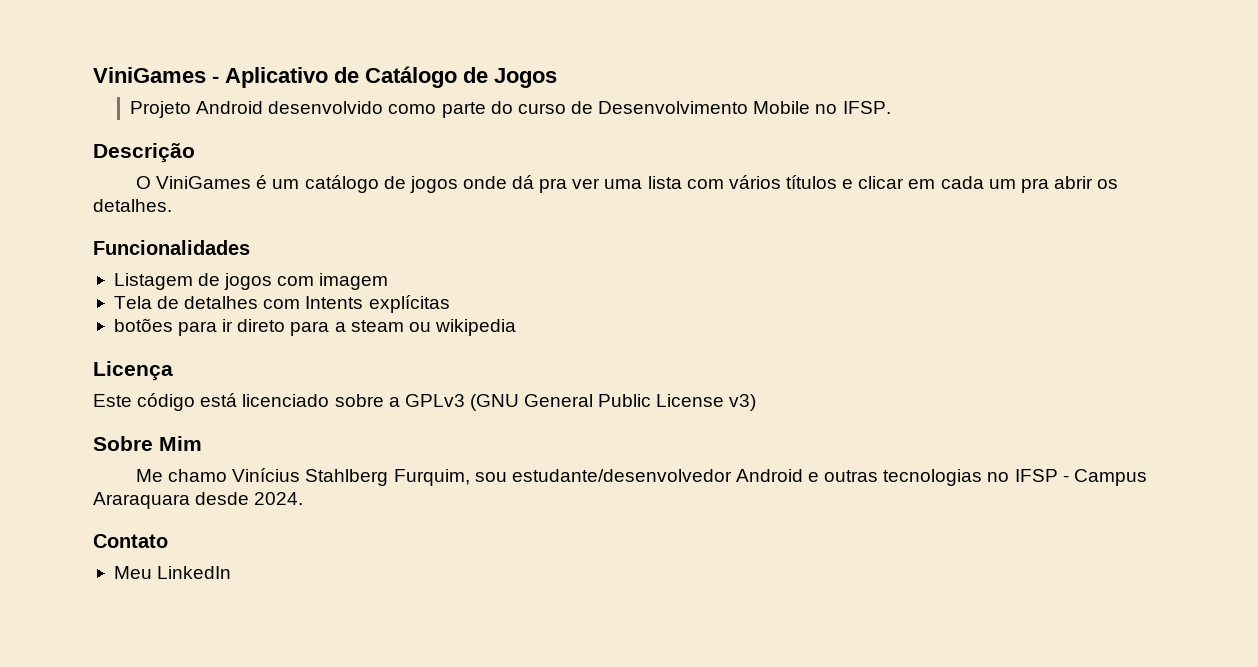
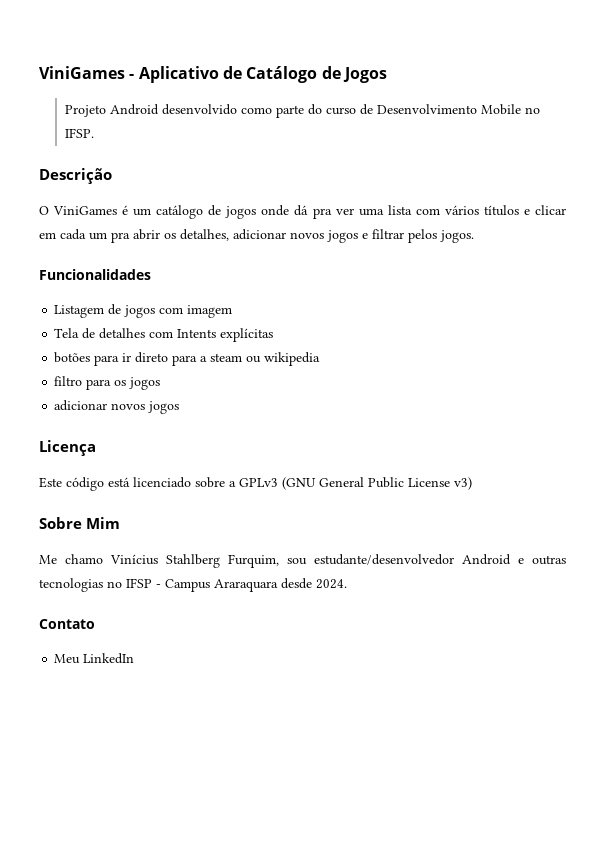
- O ViniGames é um catálogo de jogos onde dá pra ver uma lista com vários títulos e clicar em cada um pra abrir os detalhes.
+ O ViniGames é um catálogo de jogos onde dá pra ver uma lista com vários títulos e clicar em cada um pra abrir os detalhes, adicionar novos jogos e filtrar pelos jogos.
+ filtro para os jogos
+ adicionar novos jogos

